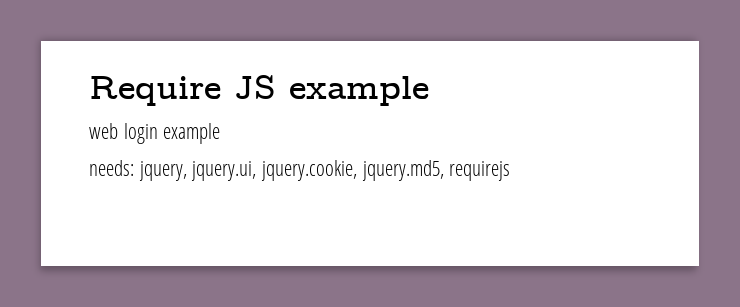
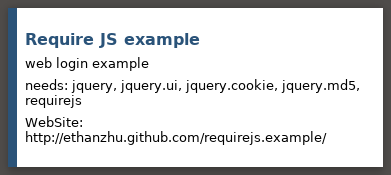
+ WebSite: http://ethanzhu.github.com/requirejs.example/

